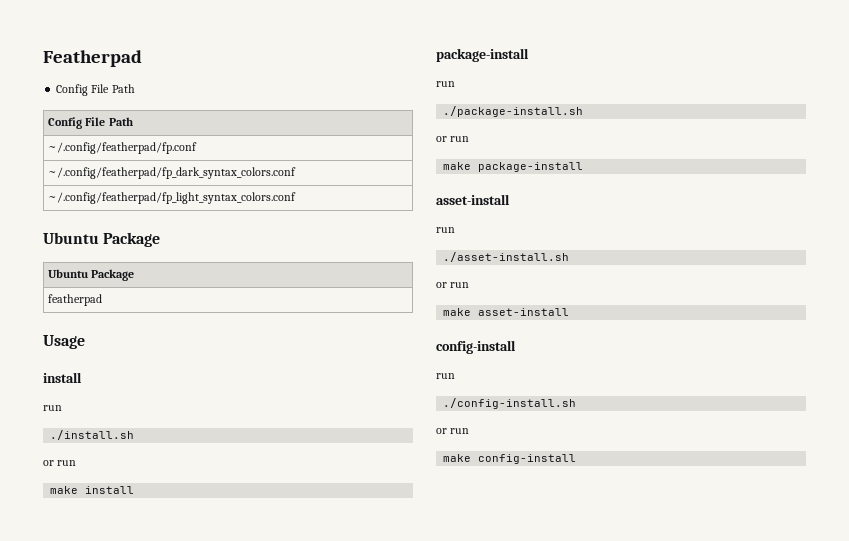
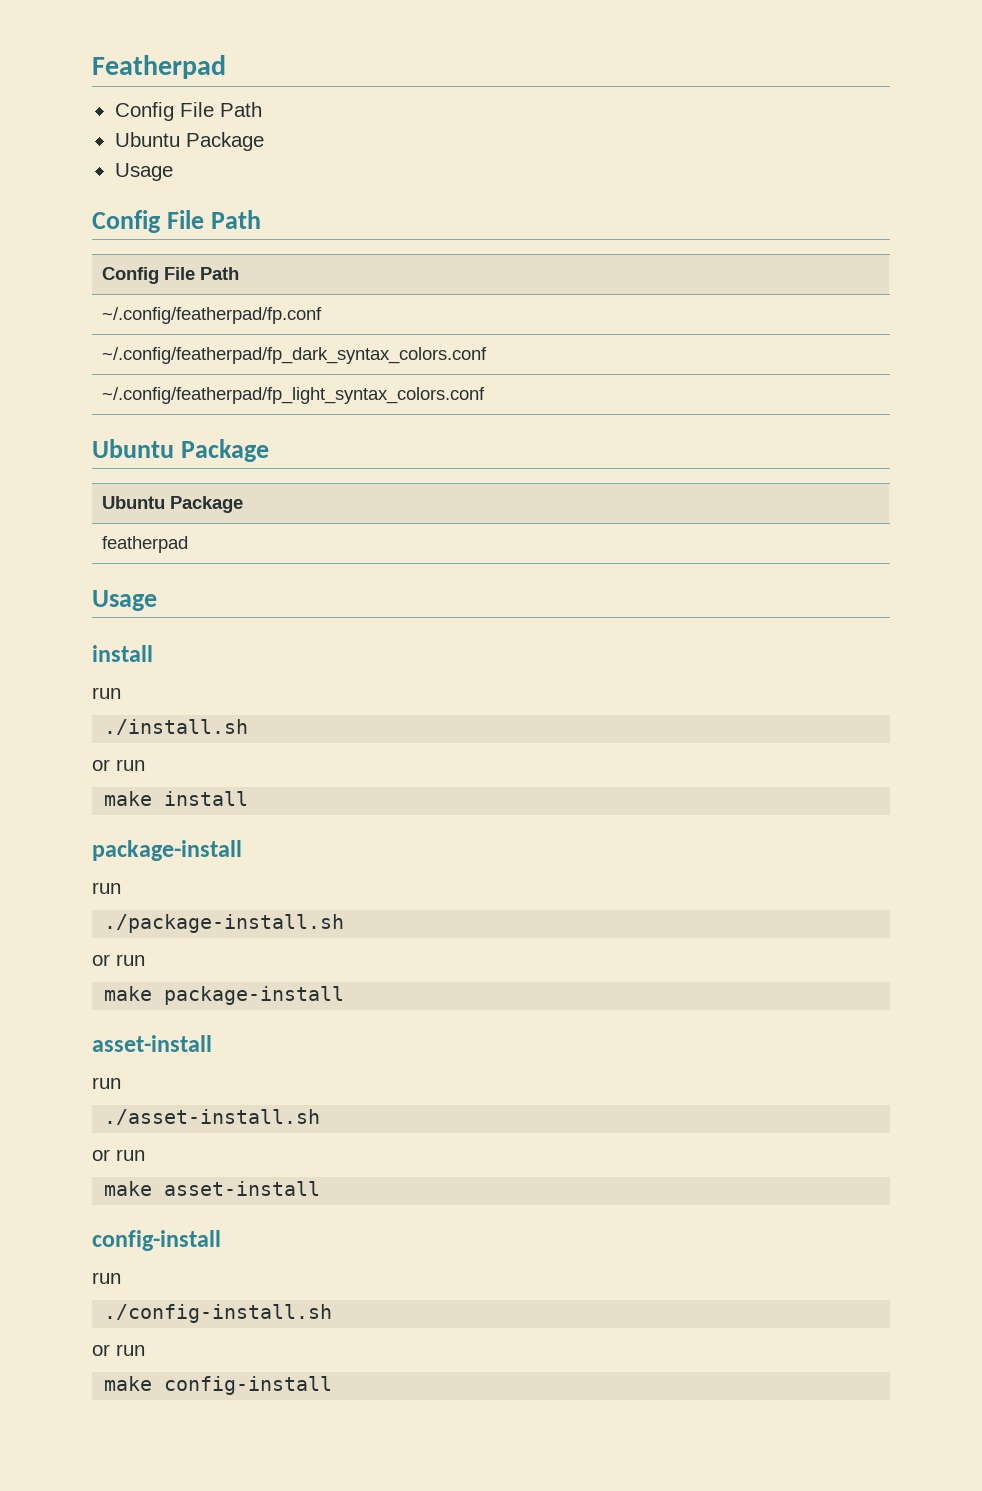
  Featherpad
+ Config File Path
+ Ubuntu Package
+ Usage

